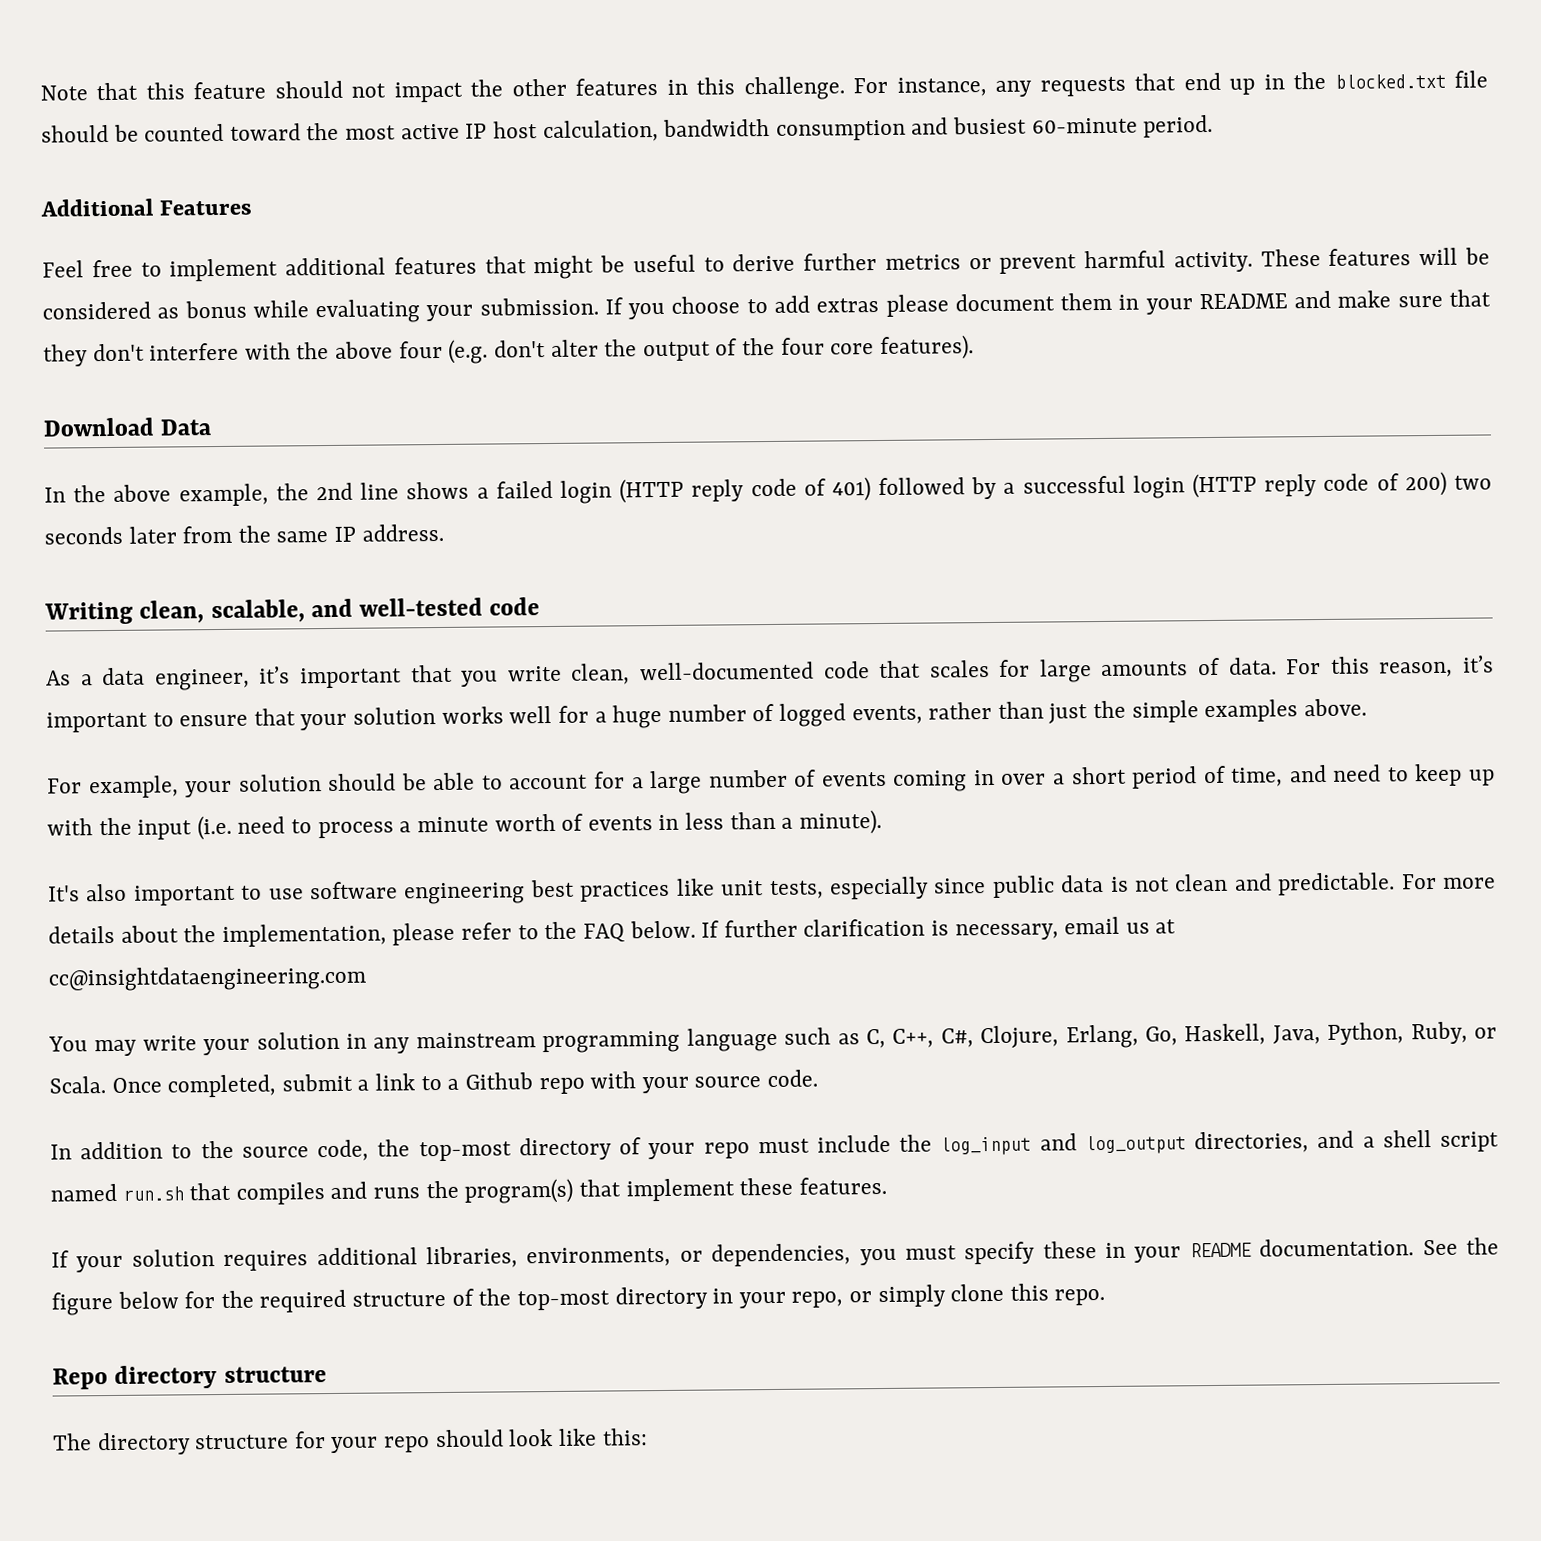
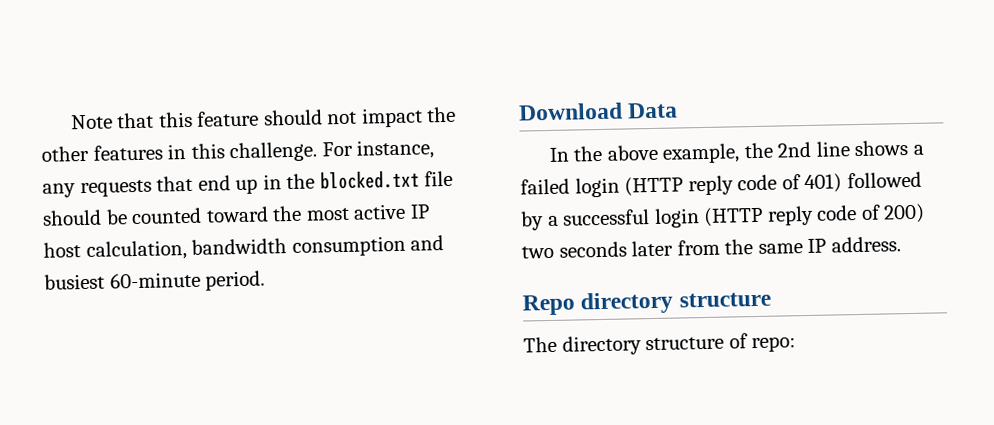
- Additional Features
- Feel free to implement additional features that might be useful to derive further metrics or prevent harmful activity. These features will be considered as bonus while evaluating your submission. If you choose to add extras please document them in your README and make sure that they don't interfere with the above four (e.g. don't alter the output of the four core features).
- Writing clean, scalable, and well-tested code
- As a data engineer, it’s important that you write clean, well-documented code that scales for large amounts of data. For this reason, it’s important to ensure that your solution works well for a huge number of logged events, rather than just the simple examples above.
- For example, your solution should be able to account for a large number of events coming in over a short period of time, and need to keep up with the input (i.e. need to process a minute worth of events in less than a minute).
- It's also important to use software engineering best practices like unit tests, especially since public data is not clean and predictable. For more details about the implementation, please refer to the FAQ below. If further clarification is necessary, email us at cc@insightdataengineering.com
- You may write your solution in any mainstream programming language such as C, C++, C#, Clojure, Erlang, Go, Haskell, Java, Python, Ruby, or Scala. Once completed, submit a link to a Github repo with your source code.
- In addition to the source code, the top-most directory of your repo must include the log_input and log_output directories, and a shell script named run.sh that compiles and runs the program(s) that implement these features.
- If your solution requires additional libraries, environments, or dependencies, you must specify these in your README documentation. See the figure below for the required structure of the top-most directory in your repo, or simply clone this repo.
- The directory structure for your repo should look like this:
+ The directory structure of repo:

